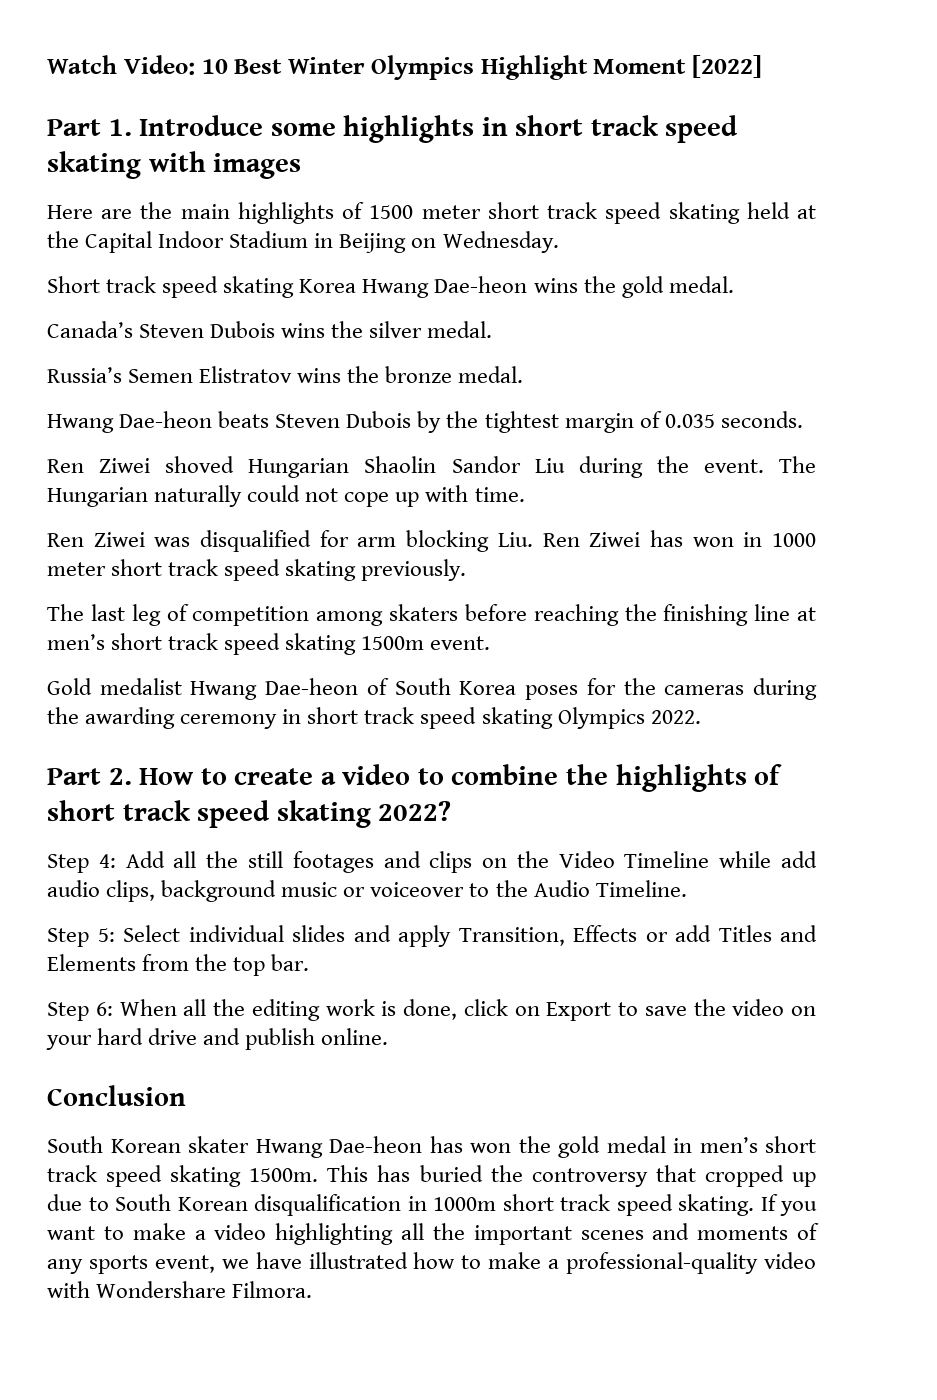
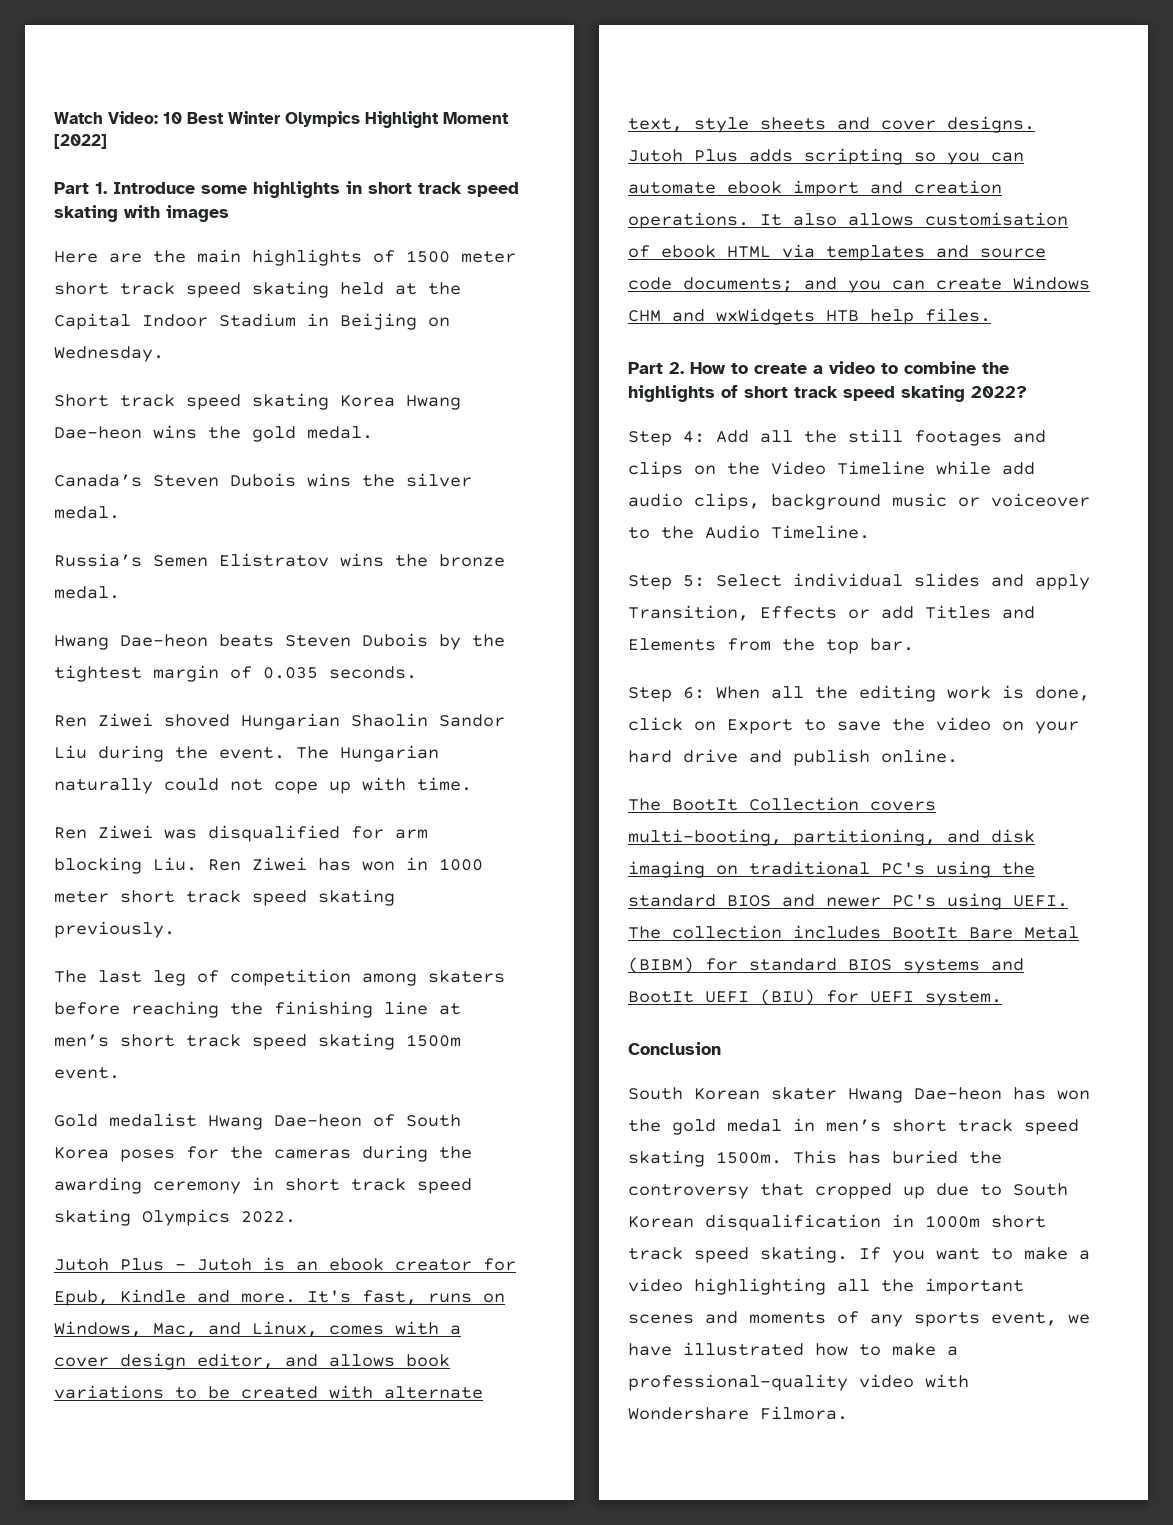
+ Jutoh Plus - Jutoh is an ebook creator for Epub, Kindle and more. It's fast, runs on Windows, Mac, and Linux, comes with a cover design editor, and allows book variations to be created with alternate text, style sheets and cover designs. Jutoh Plus adds scripting so you can automate ebook import and creation operations. It also allows customisation of ebook HTML via templates and source code documents; and you can create Windows CHM and wxWidgets HTB help files.
+ The BootIt Collection covers multi-booting, partitioning, and disk imaging on traditional PC's using the standard BIOS and newer PC's using UEFI. The collection includes BootIt Bare Metal (BIBM) for standard BIOS systems and BootIt UEFI (BIU) for UEFI system.

